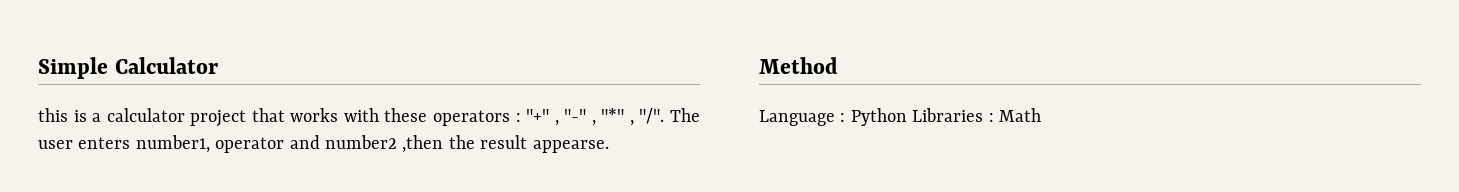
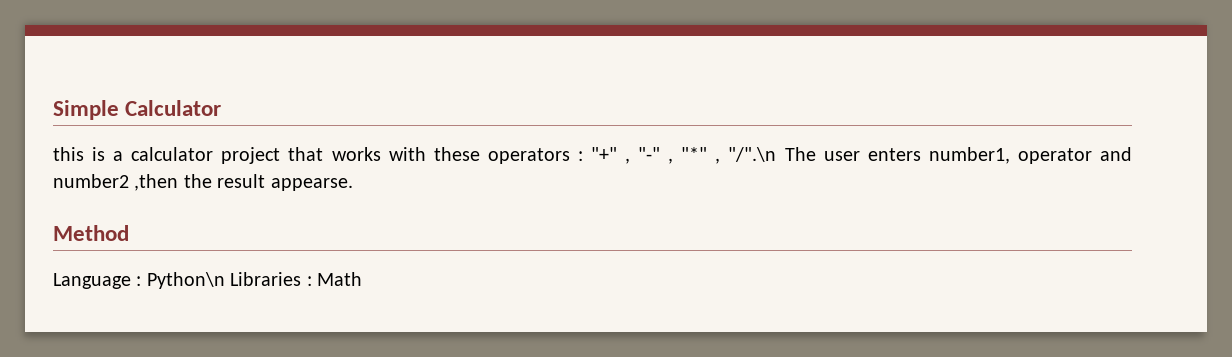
- this is a calculator project that works with these operators : "+" , "-" , "*" , "/". The user enters number1, operator and number2 ,then the result appearse.
+ this is a calculator project that works with these operators : "+" , "-" , "*" , "/".\n The user enters number1, operator and number2 ,then the result appearse.
- Language : Python Libraries : Math
+ Language : Python\n Libraries : Math

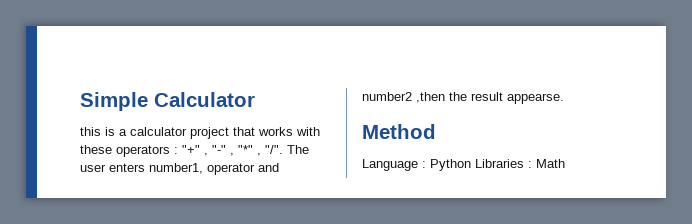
- this is a calculator project that works with these operators : "+" , "-" , "*" , "/".\n The user enters number1, operator and number2 ,then the result appearse.
+ this is a calculator project that works with these operators : "+" , "-" , "*" , "/". The user enters number1, operator and number2 ,then the result appearse.
- Language : Python\n Libraries : Math
+ Language : Python Libraries : Math

